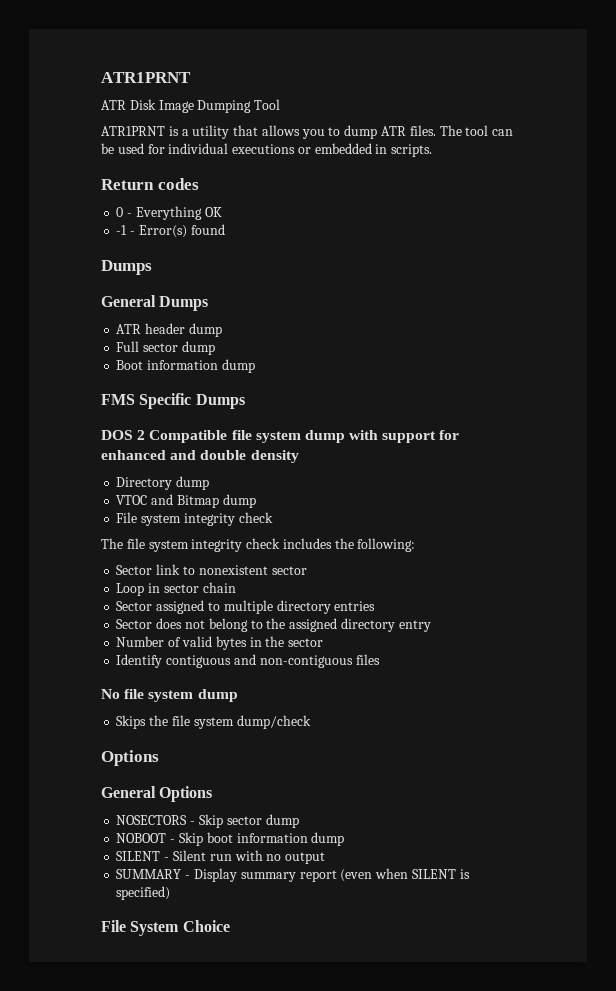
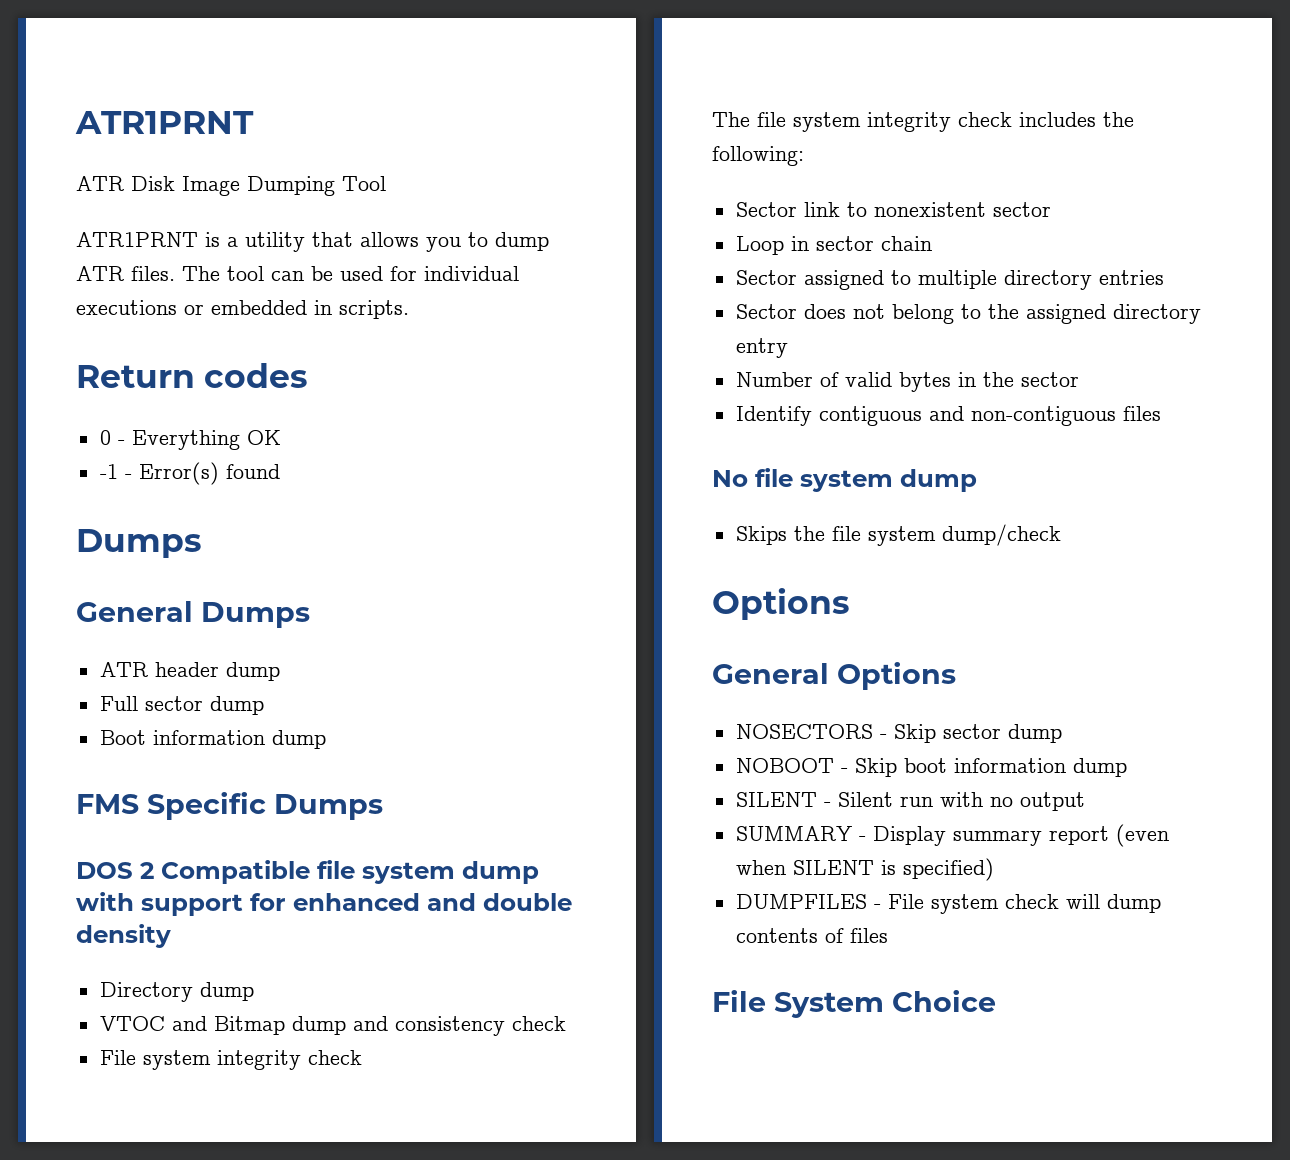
- VTOC and Bitmap dump
+ VTOC and Bitmap dump and consistency check
+ DUMPFILES - File system check will dump contents of files

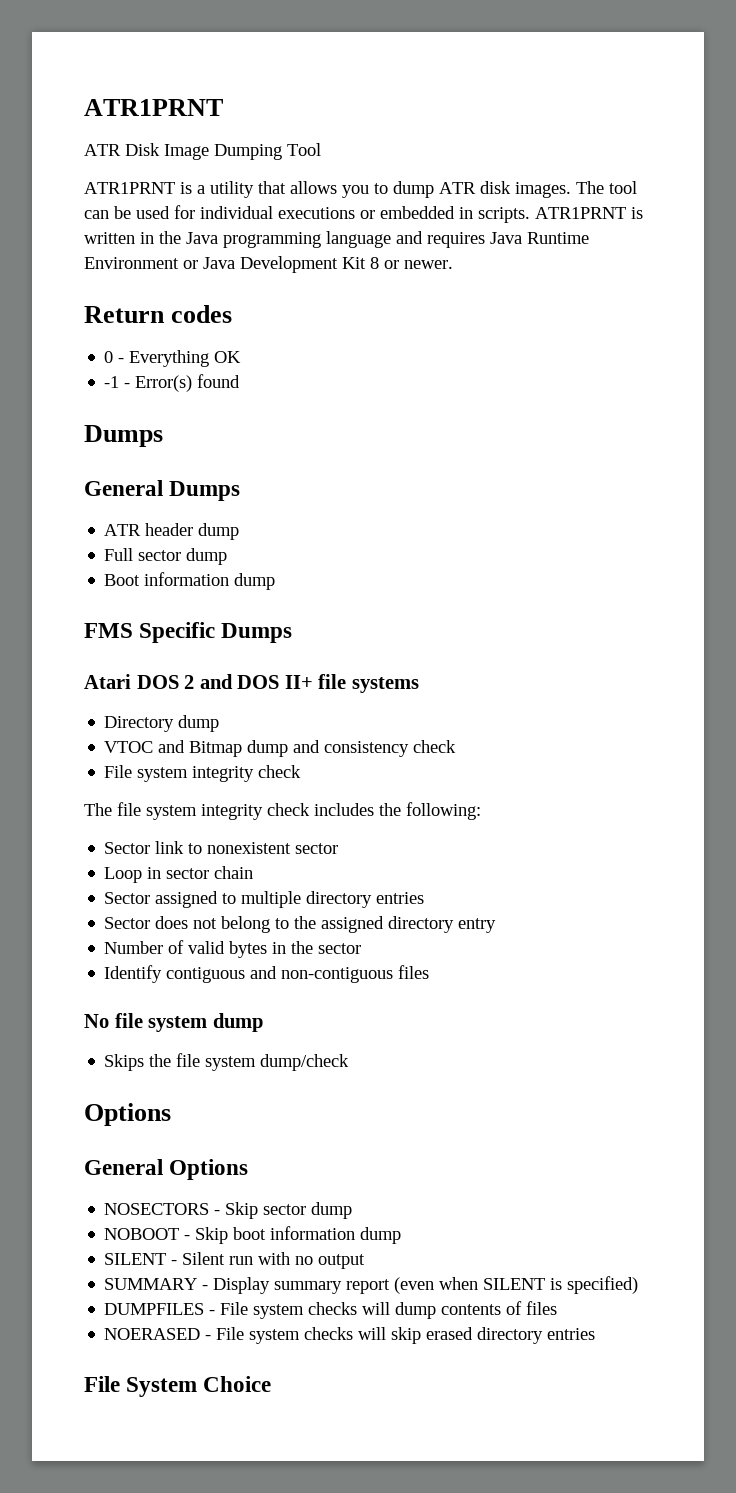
- ATR1PRNT is a utility that allows you to dump ATR files.
+ ATR1PRNT is a utility that allows you to dump ATR disk images.
+ ATR1PRNT is written in the Java programming language and requires Java Runtime Environment or Java Development Kit 8 or newer.
- DOS 2 Compatible file system dump with support for enhanced and double density
+ Atari DOS 2 and DOS II+ file systems
- DUMPFILES - File system check will dump contents of files
+ DUMPFILES - File system checks will dump contents of files
+ NOERASED - File system checks will skip erased directory entries

